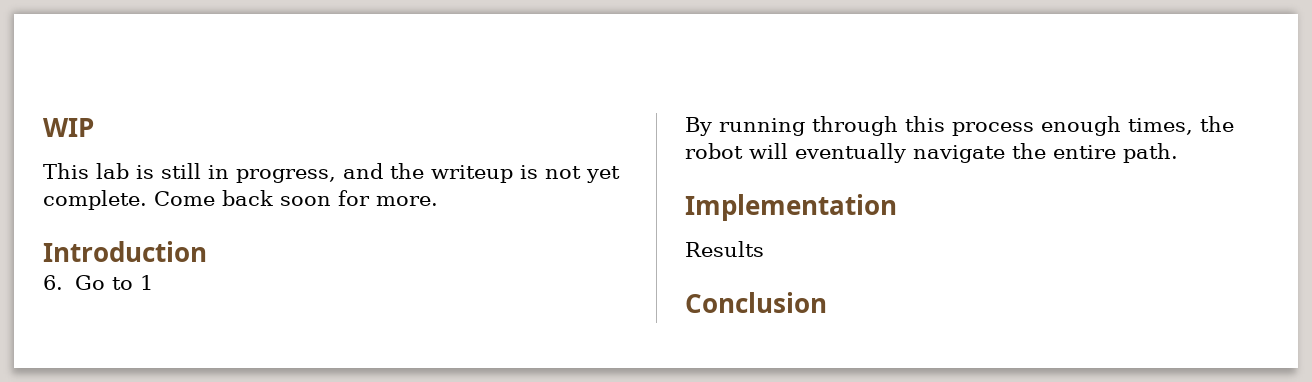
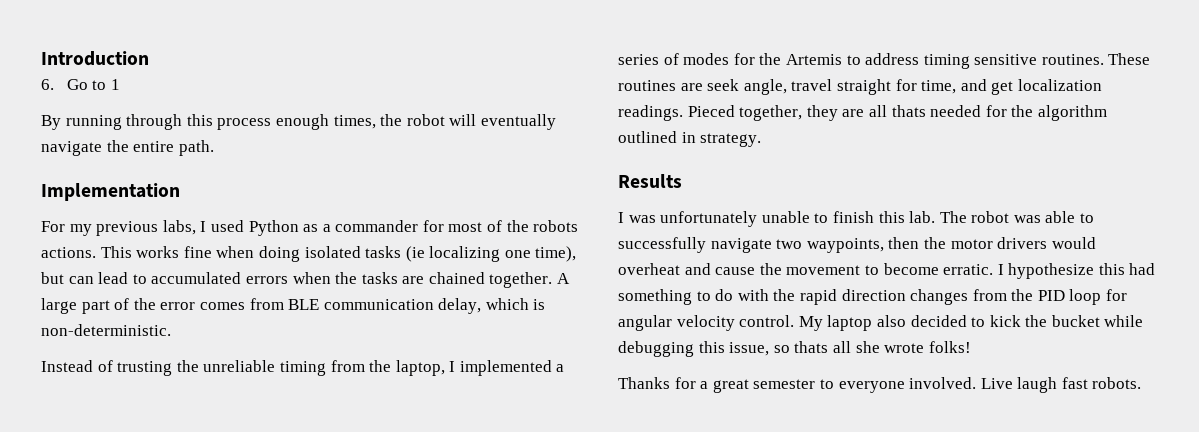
- WIP
- This lab is still in progress, and the writeup is not yet complete. Come back soon for more.
+ For my previous labs, I used Python as a commander for most of the robots actions. This works fine when doing isolated tasks (ie localizing one time), but can lead to accumulated errors when the tasks are chained together. A large part of the error comes from BLE communication delay, which is non-deterministic.
+ Instead of trusting the unreliable timing from the laptop, I implemented a series of modes for the Artemis to address timing sensitive routines. These routines are seek angle, travel straight for time, and get localization readings. Pieced together, they are all thats needed for the algorithm outlined in strategy.
  Results
- Conclusion
+ I was unfortunately unable to finish this lab. The robot was able to successfully navigate two waypoints, then the motor drivers would overheat and cause the movement to become erratic. I hypothesize this had something to do with the rapid direction changes from the PID loop for angular velocity control. My laptop also decided to kick the bucket while debugging this issue, so thats all she wrote folks!
+ Thanks for a great semester to everyone involved. Live laugh fast robots.

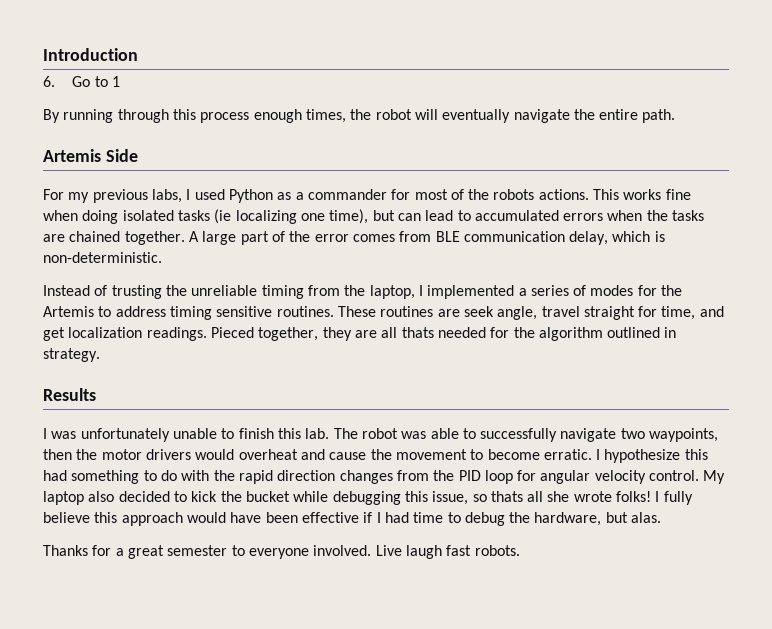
- Implementation
+ Artemis Side
+ I fully believe this approach would have been effective if I had time to debug the hardware, but alas.

